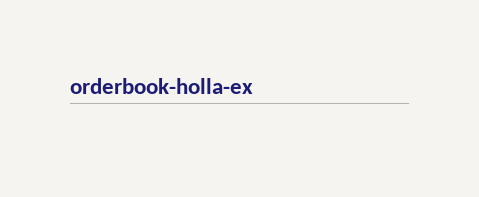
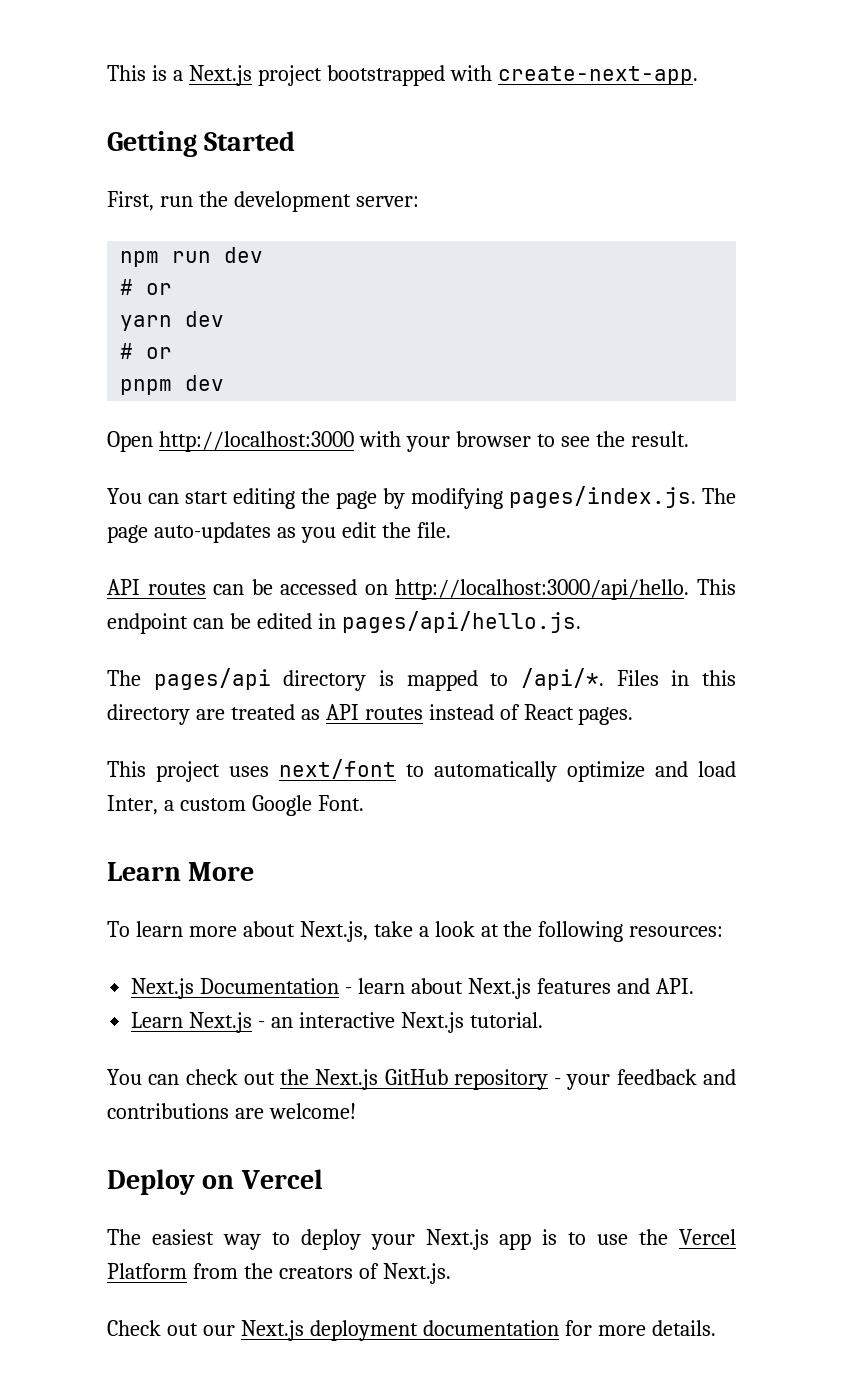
- orderbook-holla-ex
+ This is a Next.js project bootstrapped with create-next-app.
+ Getting Started
+ First, run the development server:
+ npm run dev
+ # or
+ yarn dev
+ # or
+ pnpm dev
+ Open http://localhost:3000 with your browser to see the result.
+ You can start editing the page by modifying pages/index.js. The page auto-updates as you edit the file.
+ API routes can be accessed on http://localhost:3000/api/hello. This endpoint can be edited in pages/api/hello.js.
+ The pages/api directory is mapped to /api/*. Files in this directory are treated as API routes instead of React pages.
+ This project uses next/font to automatically optimize and load Inter, a custom Google Font.
+ Learn More
+ To learn more about Next.js, take a look at the following resources:
+ Next.js Documentation - learn about Next.js features and API.
+ Learn Next.js - an interactive Next.js tutorial.
+ You can check out the Next.js GitHub repository - your feedback and contributions are welcome!
+ Deploy on Vercel
+ The easiest way to deploy your Next.js app is to use the Vercel Platform from the creators of Next.js.
+ Check out our Next.js deployment documentation for more details.

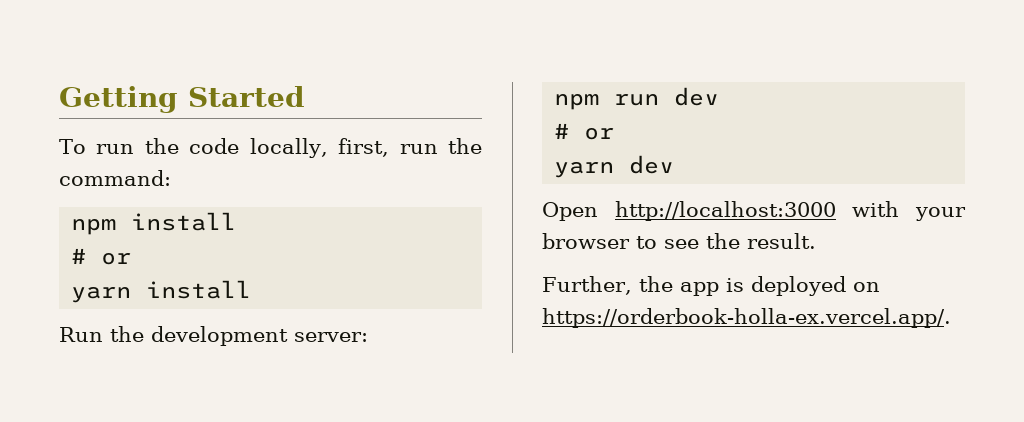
- This is a Next.js project bootstrapped with create-next-app.
- First, run the development server:
+ To run the code locally, first, run the command:
+ npm install
+ # or
+ yarn install
+ Run the development server:
  yarn dev
- # or
- pnpm dev
- You can start editing the page by modifying pages/index.js. The page auto-updates as you edit the file.
- API routes can be accessed on http://localhost:3000/api/hello. This endpoint can be edited in pages/api/hello.js.
- The pages/api directory is mapped to /api/*. Files in this directory are treated as API routes instead of React pages.
- This project uses next/font to automatically optimize and load Inter, a custom Google Font.
- Learn More
- To learn more about Next.js, take a look at the following resources:
- Next.js Documentation - learn about Next.js features and API.
- Learn Next.js - an interactive Next.js tutorial.
- You can check out the Next.js GitHub repository - your feedback and contributions are welcome!
- Deploy on Vercel
- The easiest way to deploy your Next.js app is to use the Vercel Platform from the creators of Next.js.
- Check out our Next.js deployment documentation for more details.
+ Further, the app is deployed on https://orderbook-holla-ex.vercel.app/.

